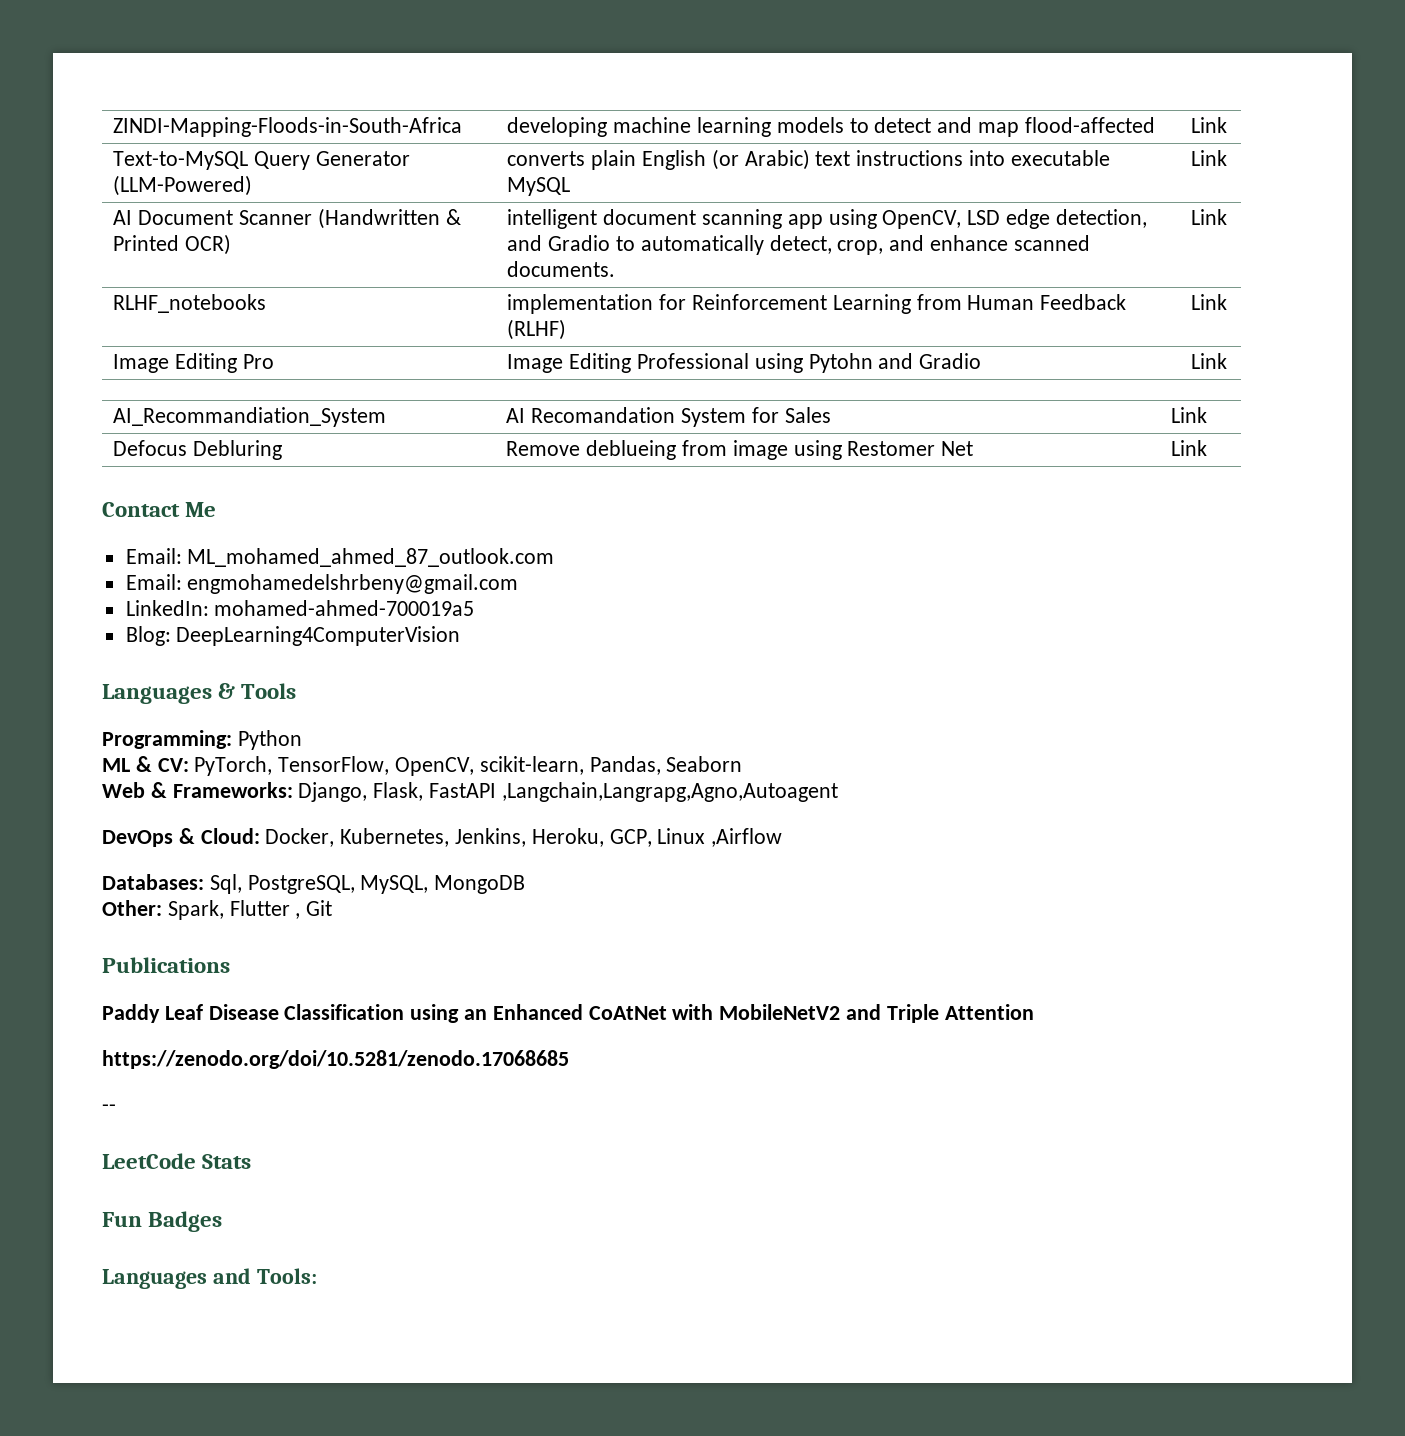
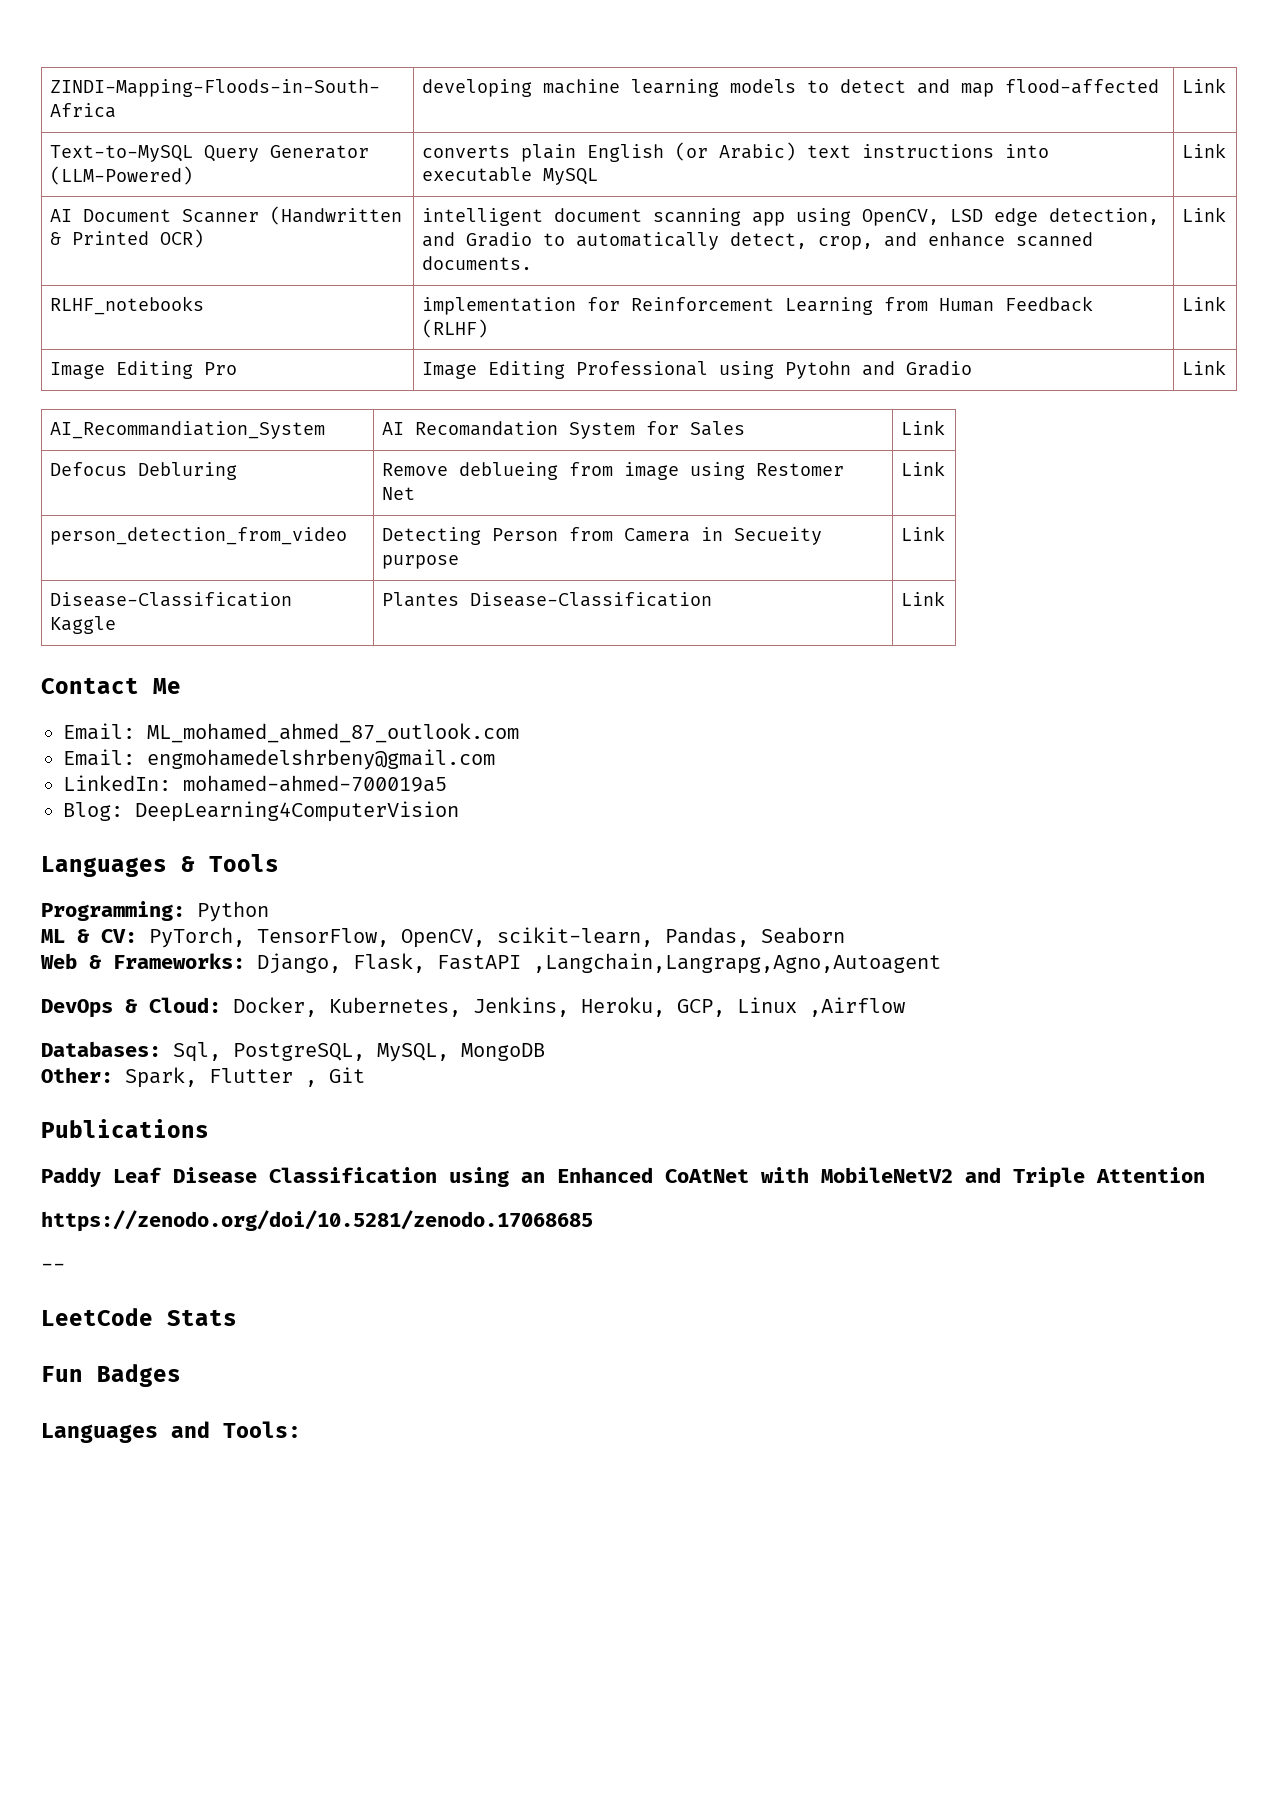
+ person_detection_from_video | Detecting Person from Camera in Secueity purpose | Link
+ Disease-Classification Kaggle | Plantes Disease-Classification | Link

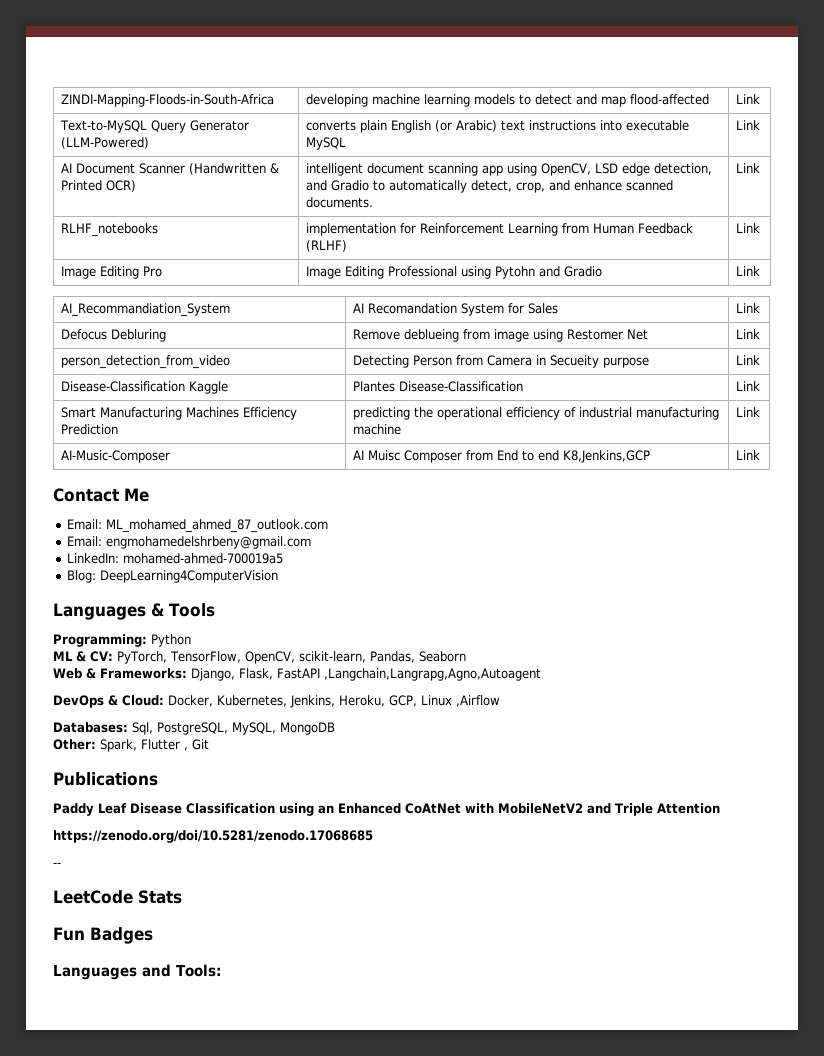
+ Smart Manufacturing Machines Efficiency Prediction | predicting the operational efficiency of industrial manufacturing machine | Link
+ AI-Music-Composer | AI Muisc Composer from End to end K8,Jenkins,GCP | Link

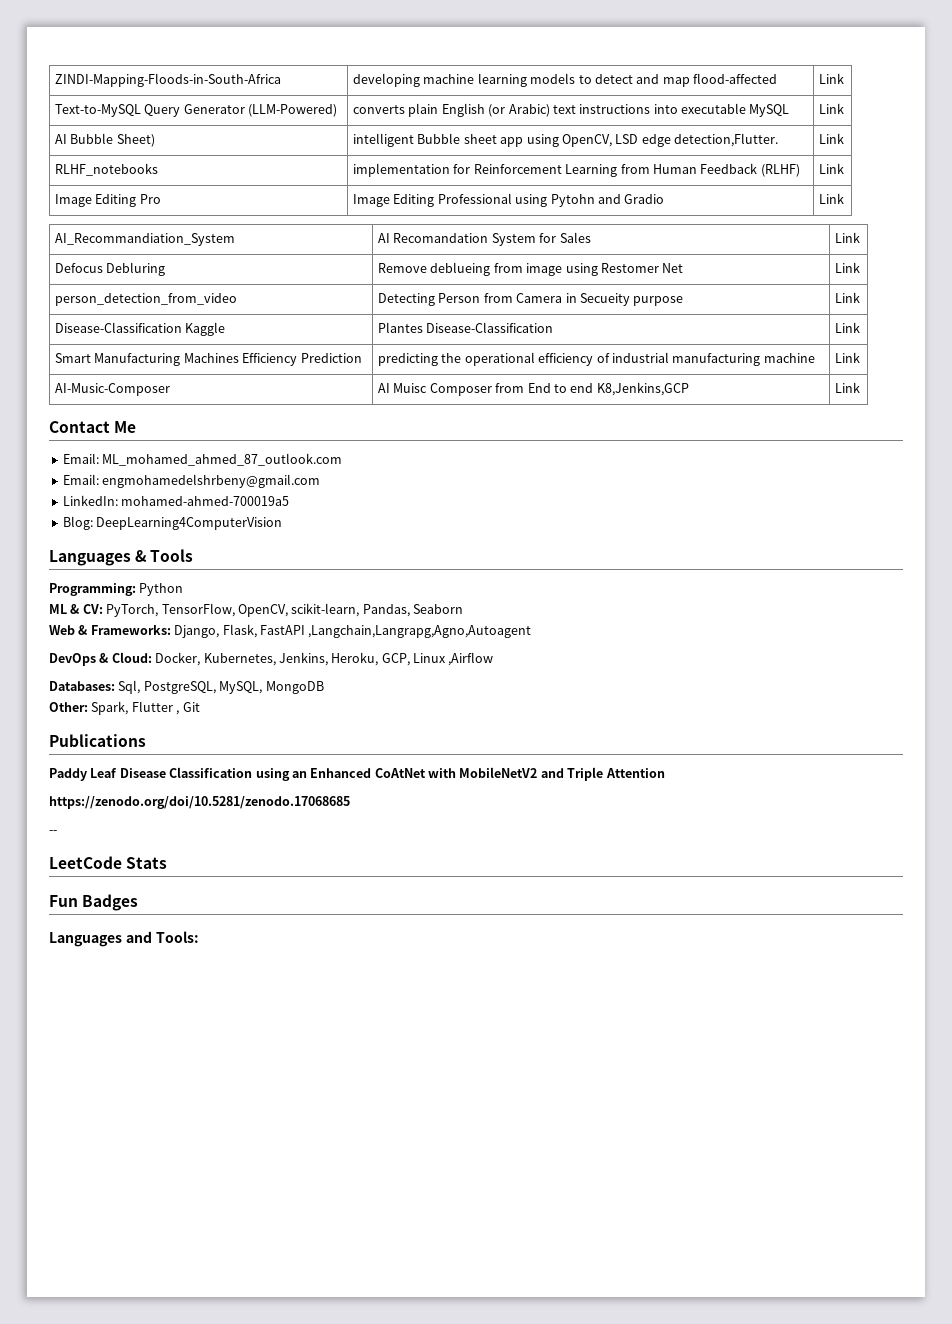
- AI Document Scanner (Handwritten & Printed OCR) | intelligent document scanning app using OpenCV, LSD edge detection, and Gradio to automatically detect, crop, and enhance scanned documents. | Link
+ AI Bubble Sheet) | intelligent Bubble sheet app using OpenCV, LSD edge detection,Flutter. | Link

